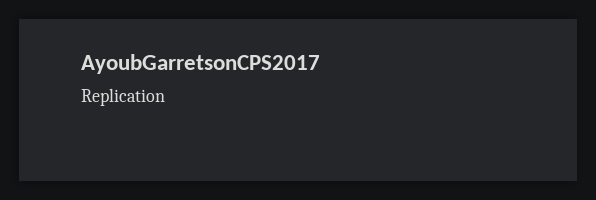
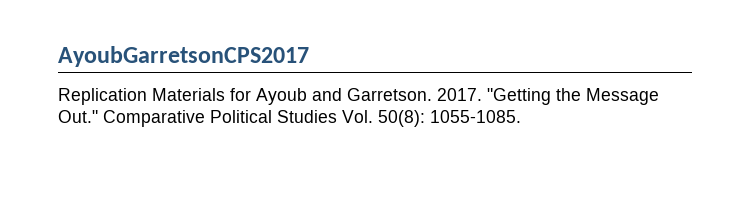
- Replication
+ Replication Materials for Ayoub and Garretson. 2017. "Getting the Message Out." Comparative Political Studies Vol. 50(8): 1055-1085.

